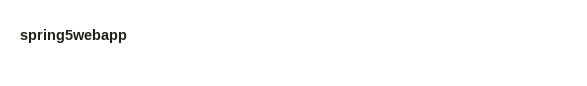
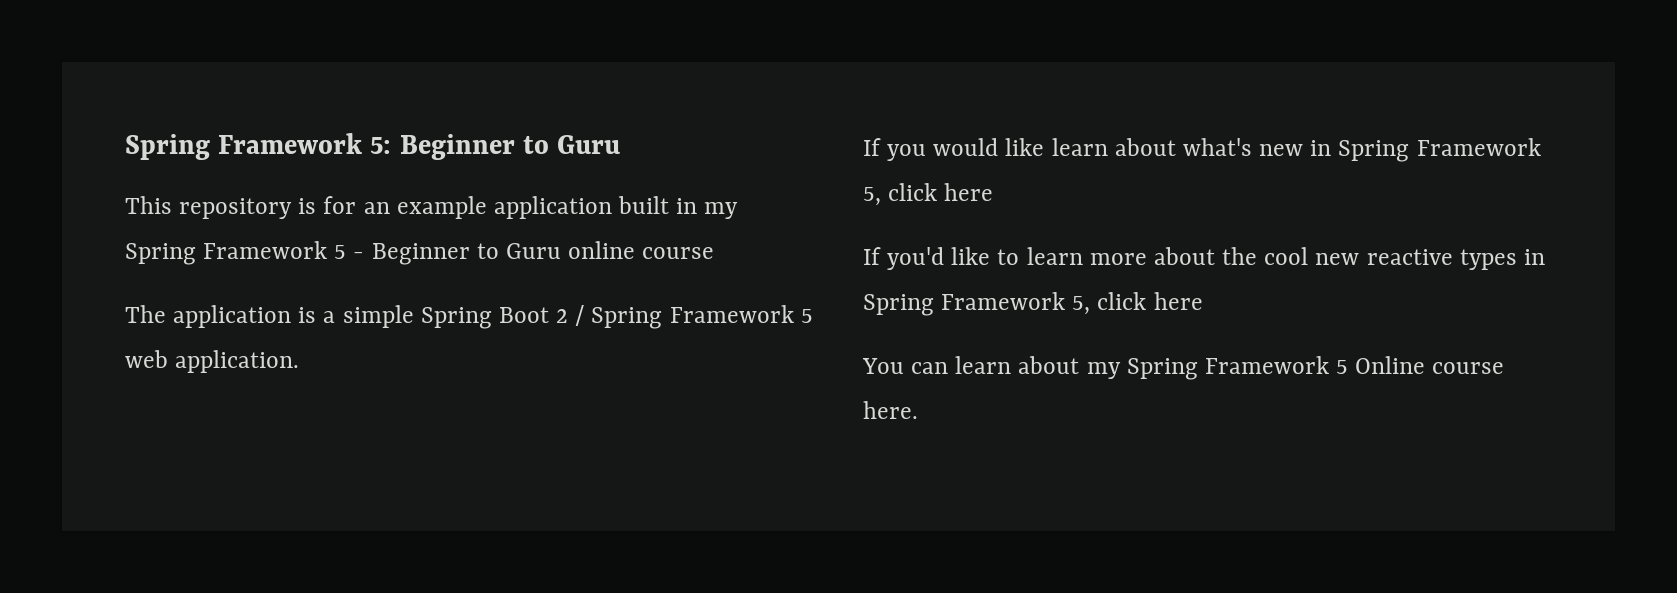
- spring5webapp
+ Spring Framework 5: Beginner to Guru
+ This repository is for an example application built in my Spring Framework 5 - Beginner to Guru online course
+ The application is a simple Spring Boot 2 / Spring Framework 5 web application.
+ If you would like learn about what's new in Spring Framework 5, click here
+ If you'd like to learn more about the cool new reactive types in Spring Framework 5, click here
+ You can learn about my Spring Framework 5 Online course here.

